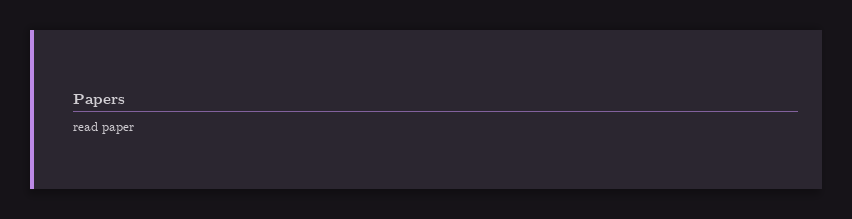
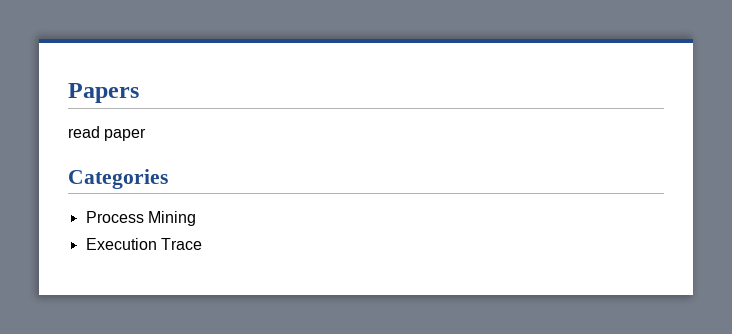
+ Categories
+ Process Mining
+ Execution Trace

